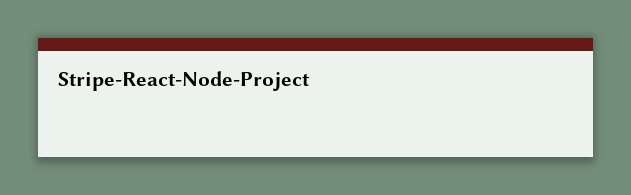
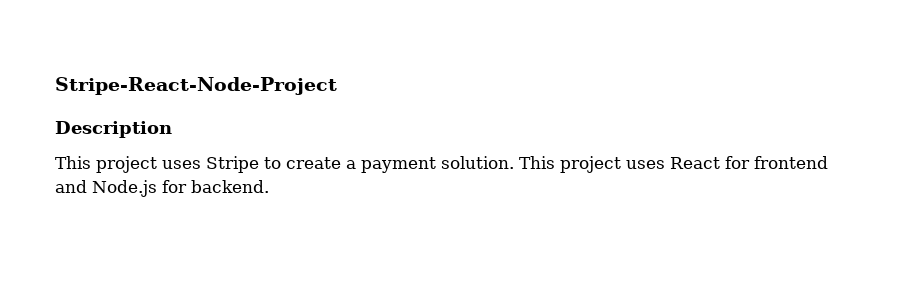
+ Description
+ This project uses Stripe to create a payment solution. This project uses React for frontend and Node.js for backend.

